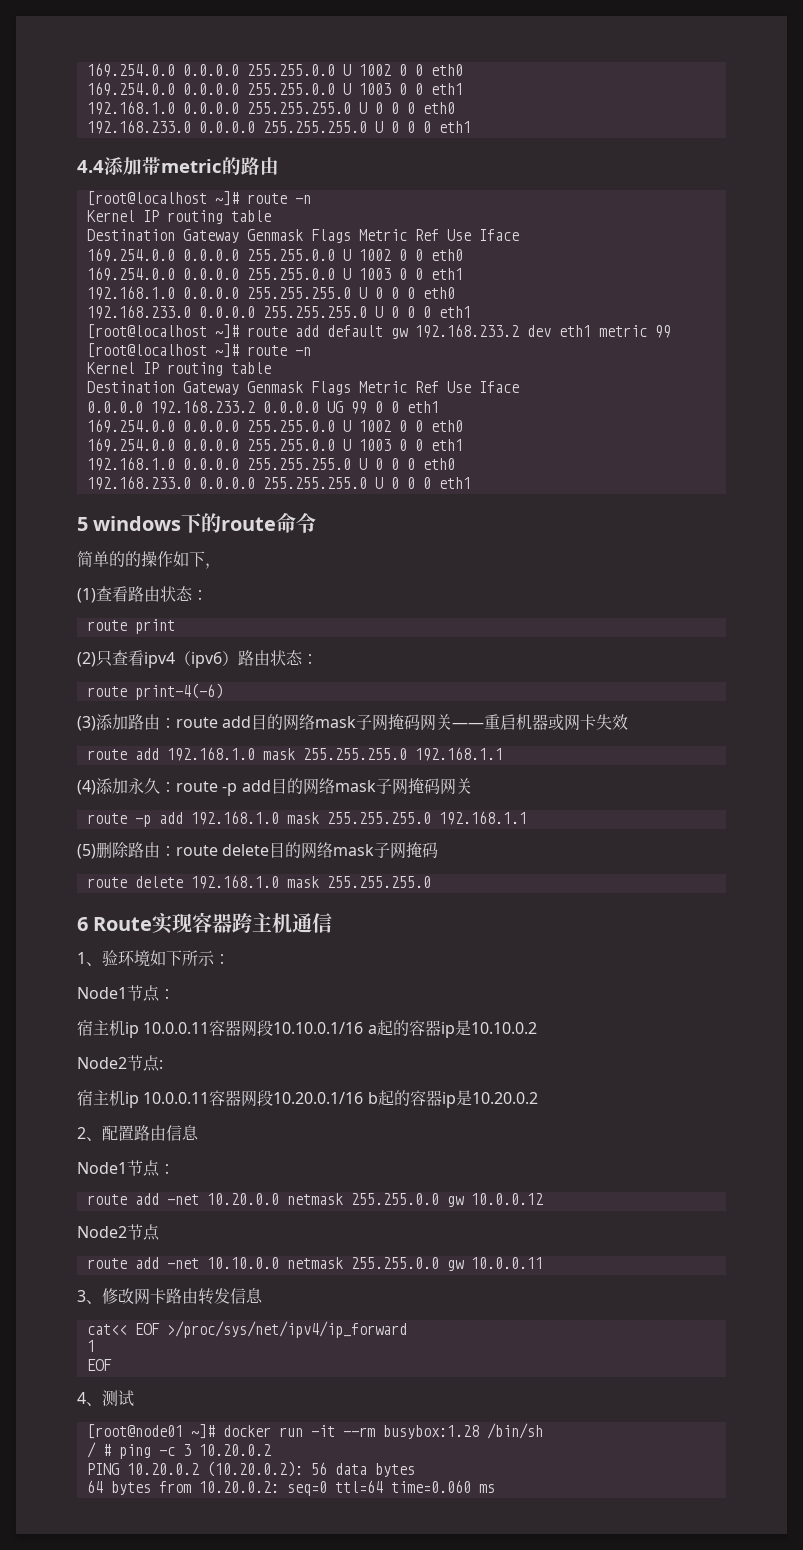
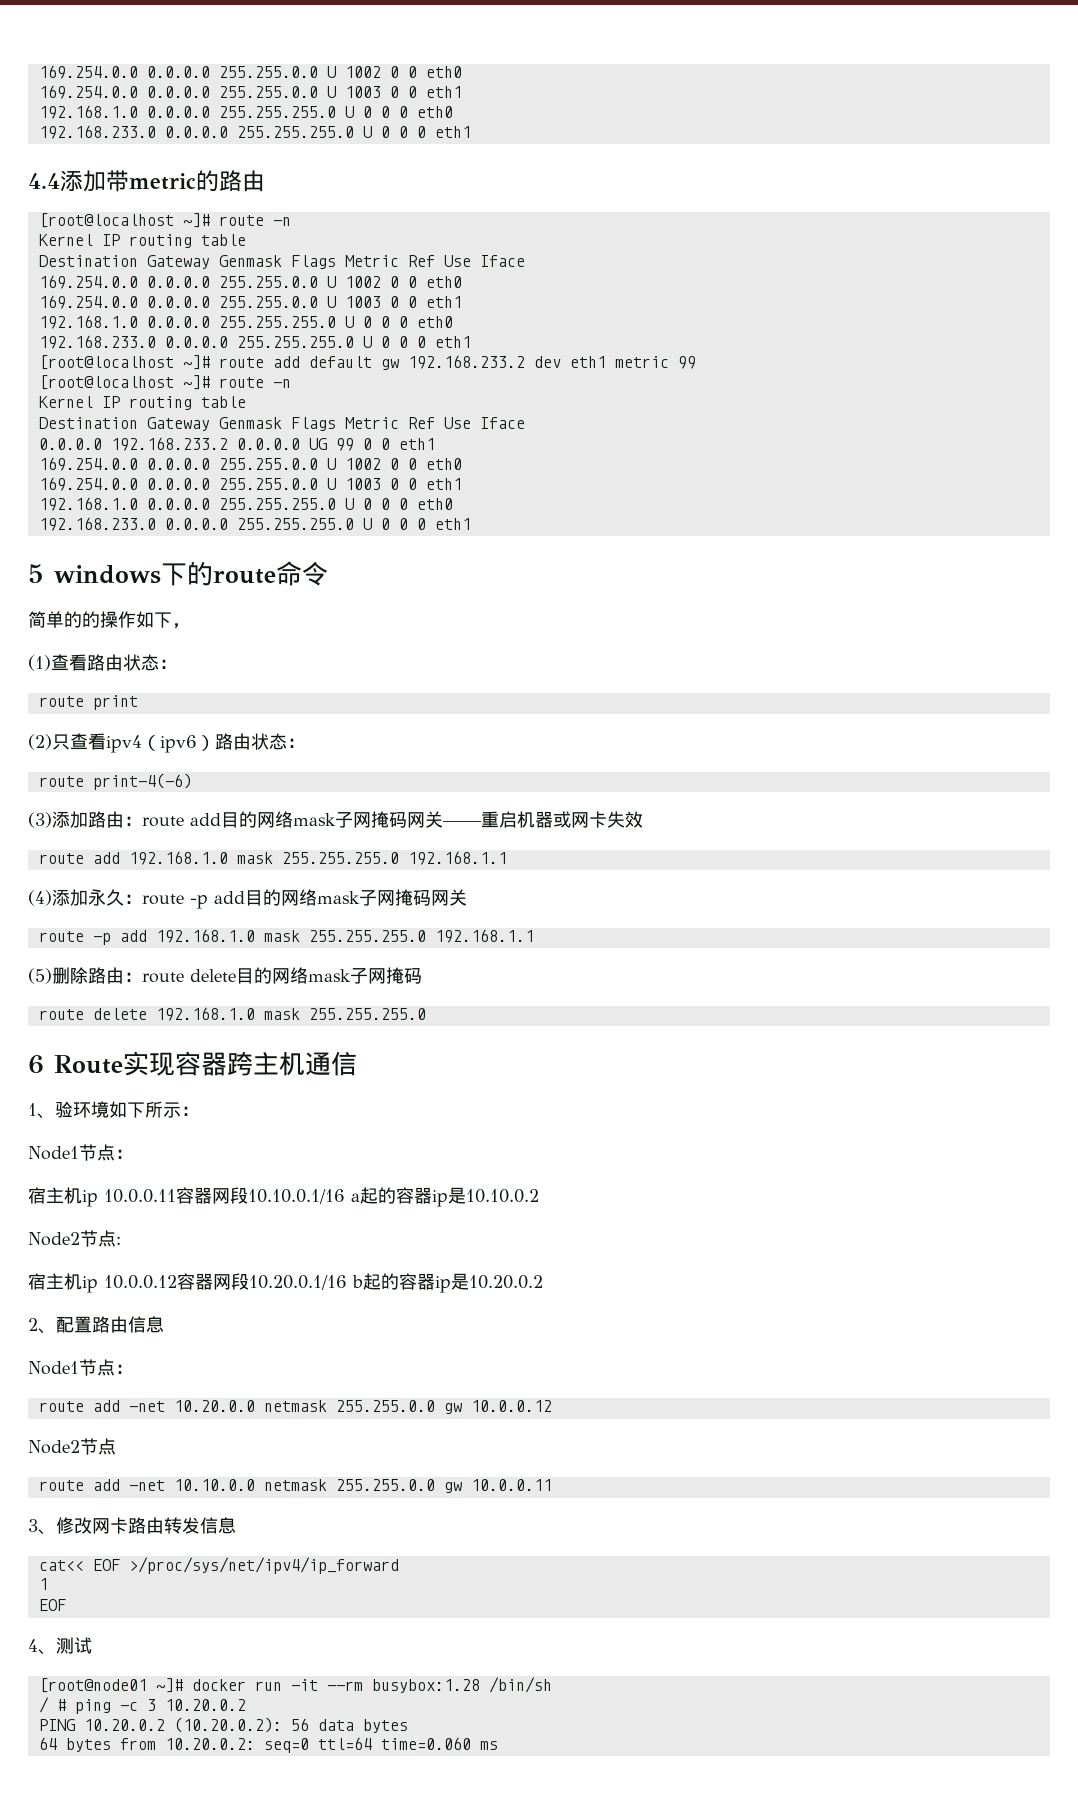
- 宿主机ip 10.0.0.11容器网段10.20.0.1/16 b起的容器ip是10.20.0.2
+ 宿主机ip 10.0.0.12容器网段10.20.0.1/16 b起的容器ip是10.20.0.2

